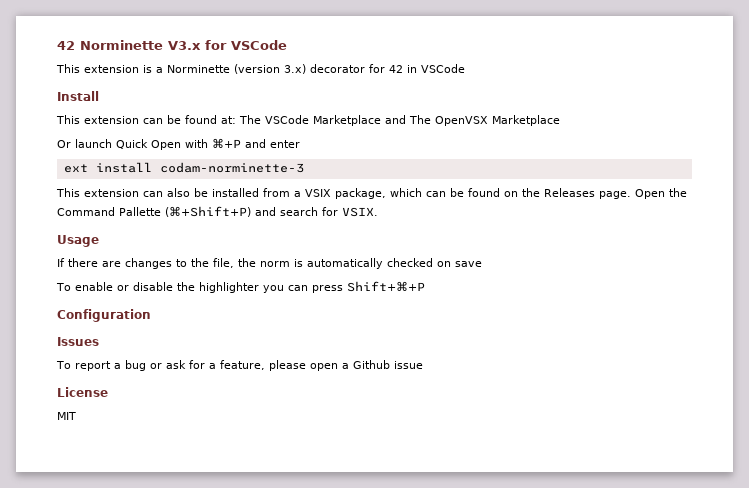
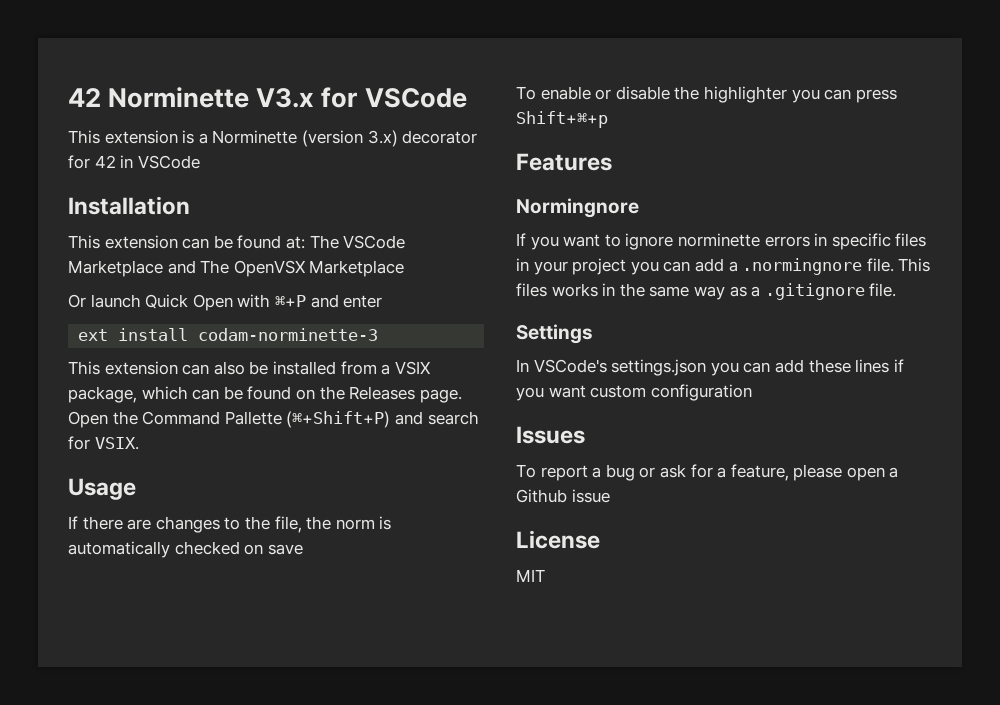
- Install
+ Installation
- To enable or disable the highlighter you can press Shift+⌘+P
- Configuration
+ To enable or disable the highlighter you can press Shift+⌘+p
+ Features
+ Normingnore
+ If you want to ignore norminette errors in specific files in your project you can add a .normingnore file. This files works in the same way as a .gitignore file.
+ Settings
+ In VSCode's settings.json you can add these lines if you want custom configuration

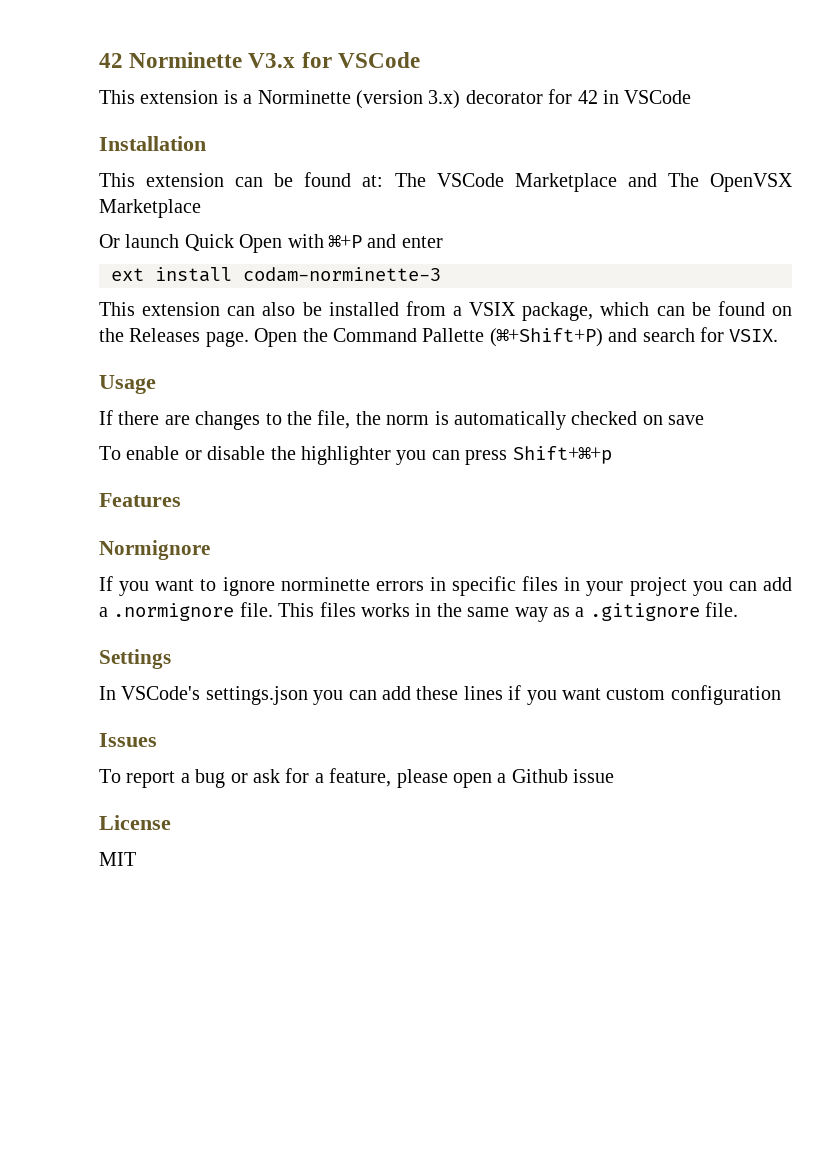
- Normingnore
+ Normignore
- If you want to ignore norminette errors in specific files in your project you can add a .normingnore file.
+ If you want to ignore norminette errors in specific files in your project you can add a .normignore file.

